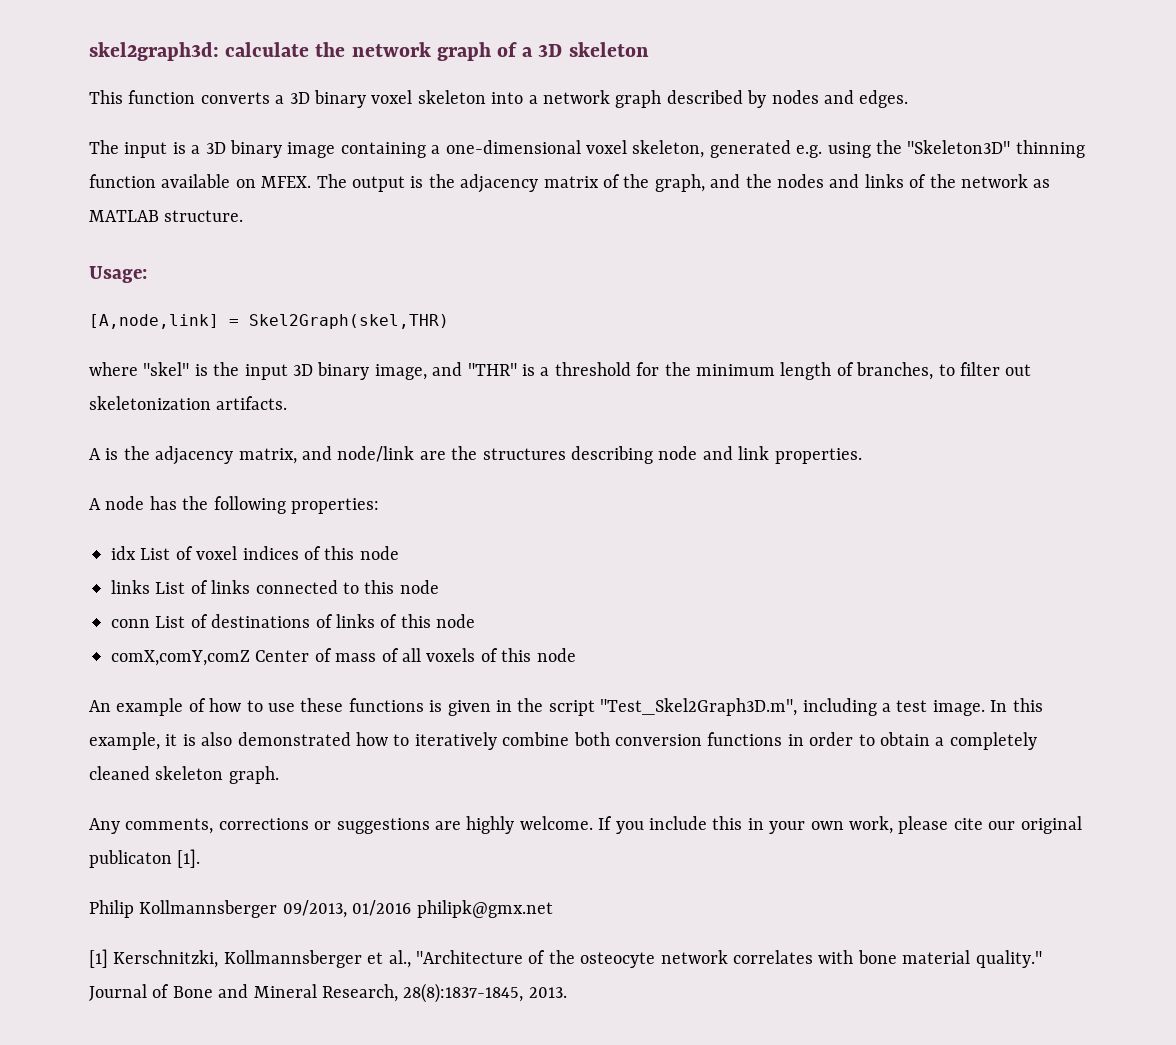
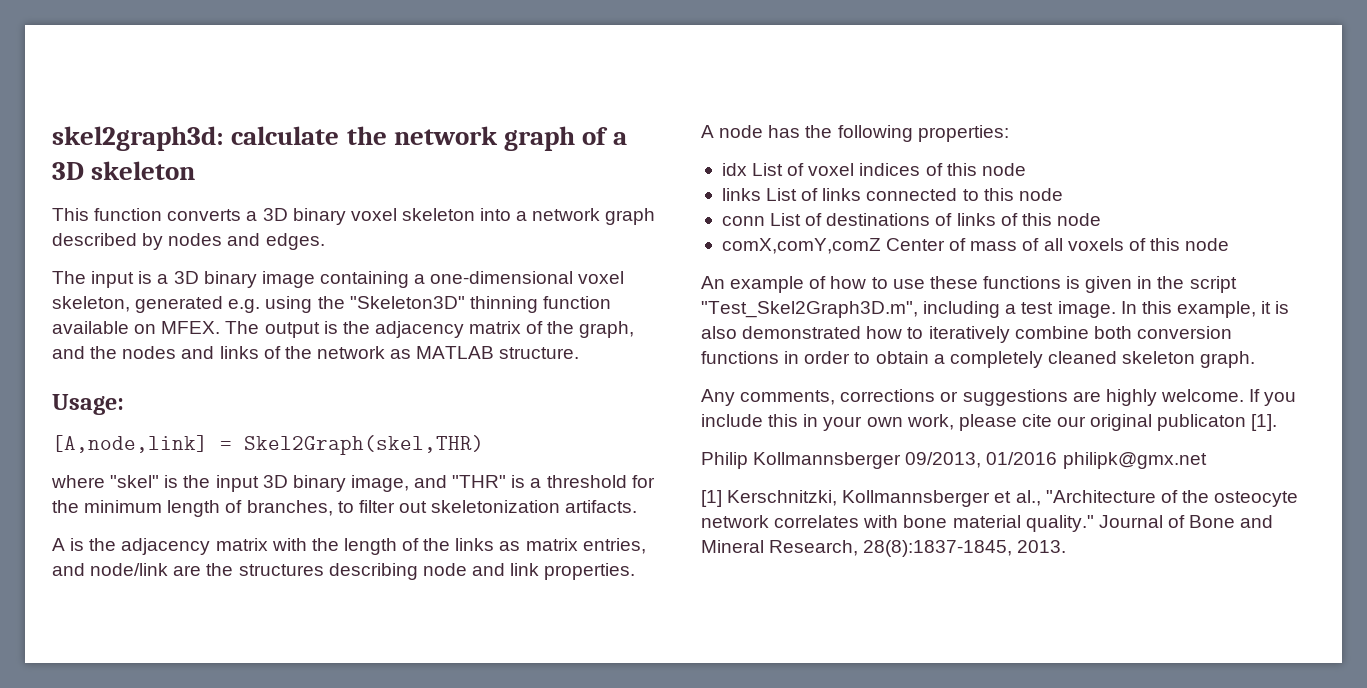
- A is the adjacency matrix, and node/link are the structures describing node and link properties.
+ A is the adjacency matrix with the length of the links as matrix entries, and node/link are the structures describing node and link properties.

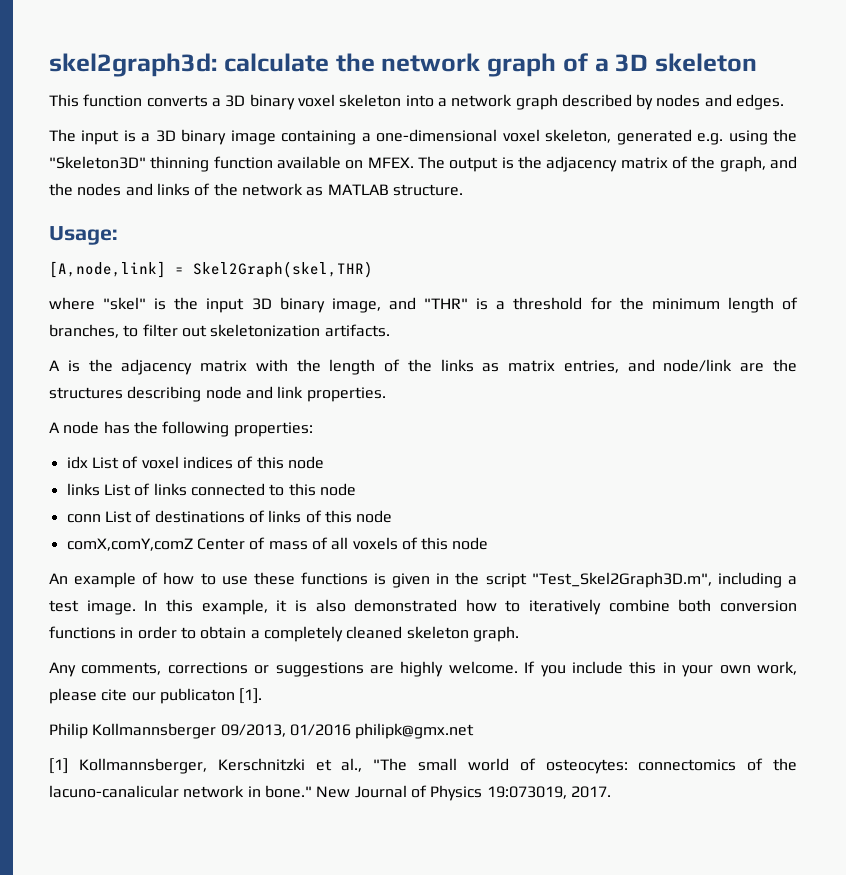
- If you include this in your own work, please cite our original publicaton [1].
+ If you include this in your own work, please cite our publicaton [1].
- [1] Kerschnitzki, Kollmannsberger et al., "Architecture of the osteocyte network correlates with bone material quality." Journal of Bone and Mineral Research, 28(8):1837-1845, 2013.
+ [1] Kollmannsberger, Kerschnitzki et al., "The small world of osteocytes: connectomics of the lacuno-canalicular network in bone." New Journal of Physics 19:073019, 2017.

